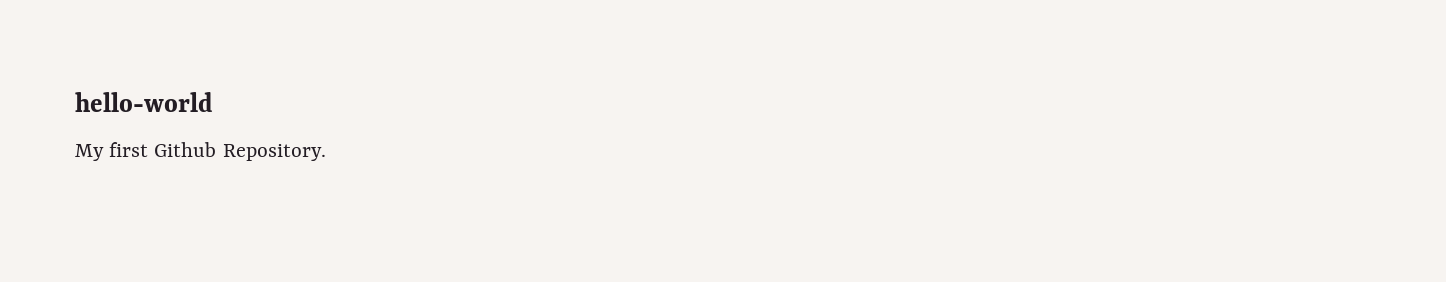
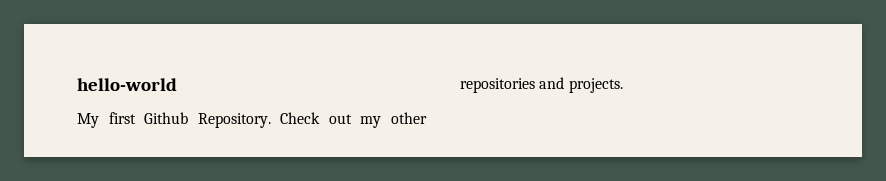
+ Check out my other repositories and projects.

